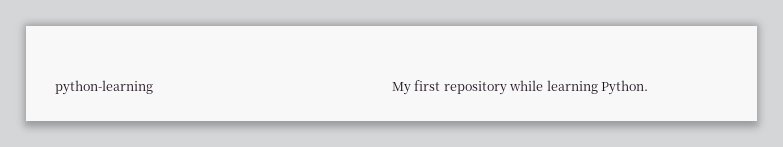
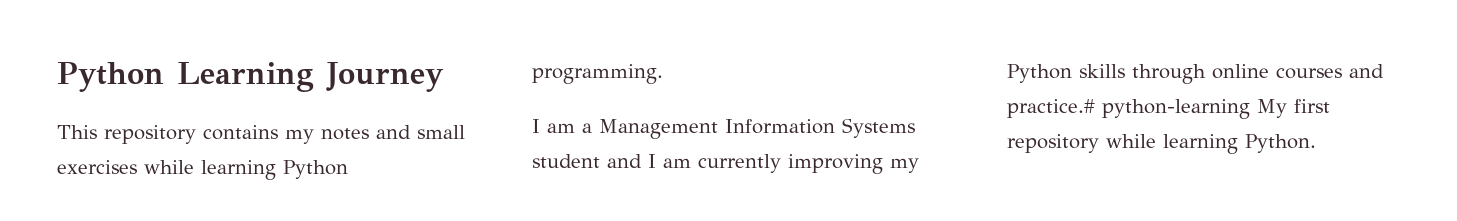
- python-learning
- My first repository while learning Python.
+ Python Learning Journey
+ This repository contains my notes and small exercises while learning Python programming.
+ I am a Management Information Systems student and I am currently improving my Python skills through online courses and practice.# python-learning My first repository while learning Python.

